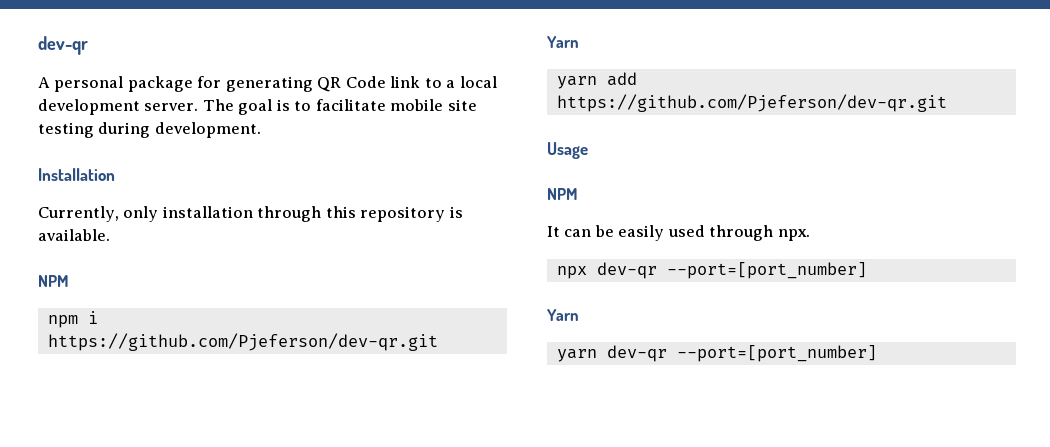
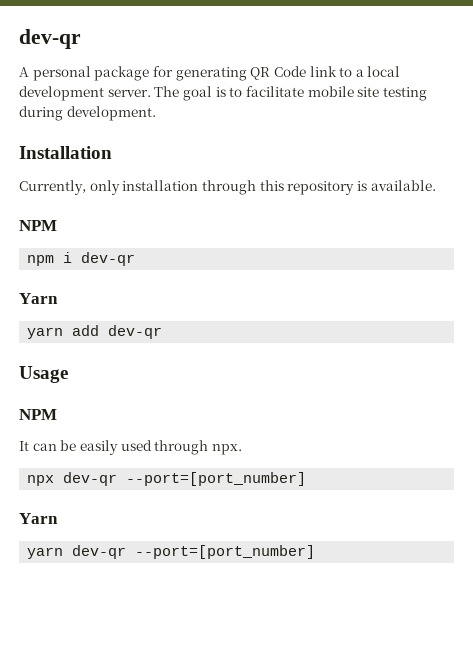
- npm i https://github.com/Pjeferson/dev-qr.git
+ npm i dev-qr
- yarn add https://github.com/Pjeferson/dev-qr.git
+ yarn add dev-qr

